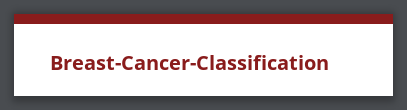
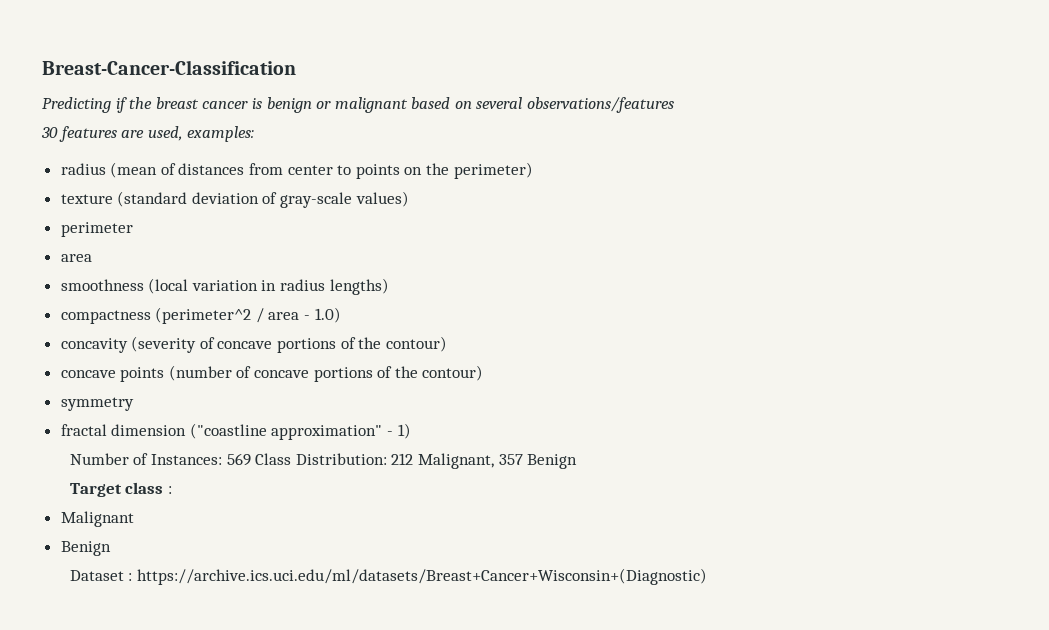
+ Predicting if the breast cancer is benign or malignant based on several observations/features
+ 30 features are used, examples:
+ radius (mean of distances from center to points on the perimeter)
+ texture (standard deviation of gray-scale values)
+ perimeter
+ area
+ smoothness (local variation in radius lengths)
+ compactness (perimeter^2 / area - 1.0)
+ concavity (severity of concave portions of the contour)
+ concave points (number of concave portions of the contour)
+ symmetry
+ fractal dimension ("coastline approximation" - 1)
+ Number of Instances: 569 Class Distribution: 212 Malignant, 357 Benign
+ Target class :
+ Malignant
+ Benign
+ Dataset : https://archive.ics.uci.edu/ml/datasets/Breast+Cancer+Wisconsin+(Diagnostic)

